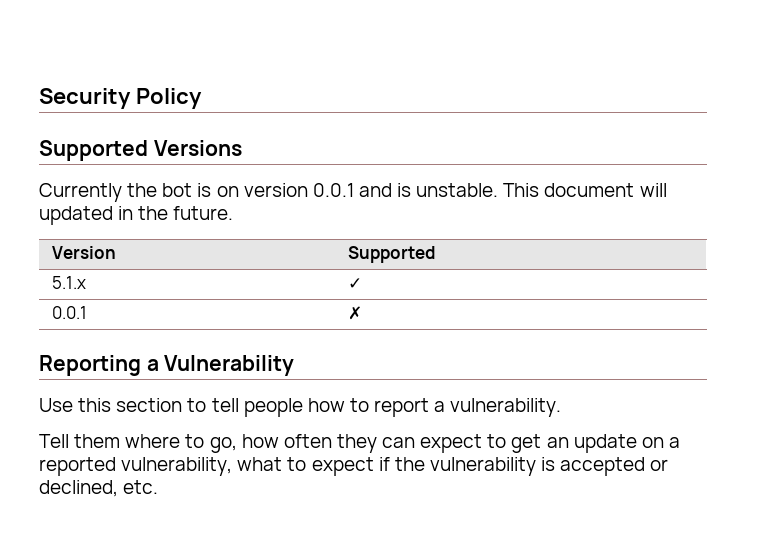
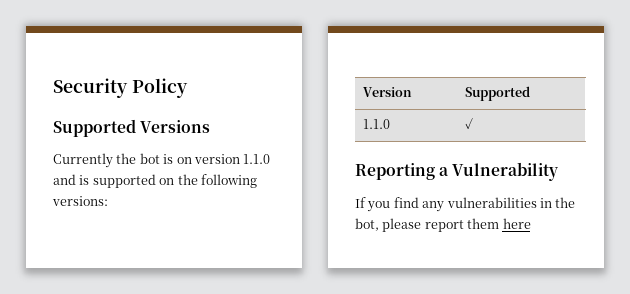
- Currently the bot is on version 0.0.1 and is unstable. This document will updated in the future.
+ Currently the bot is on version 1.1.0 and is supported on the following versions:
- 5.1.x | ✓
+ 1.1.0 | ✓
- 0.0.1 | ✗
- Use this section to tell people how to report a vulnerability.
- Tell them where to go, how often they can expect to get an update on a reported vulnerability, what to expect if the vulnerability is accepted or declined, etc.
+ If you find any vulnerabilities in the bot, please report them here

